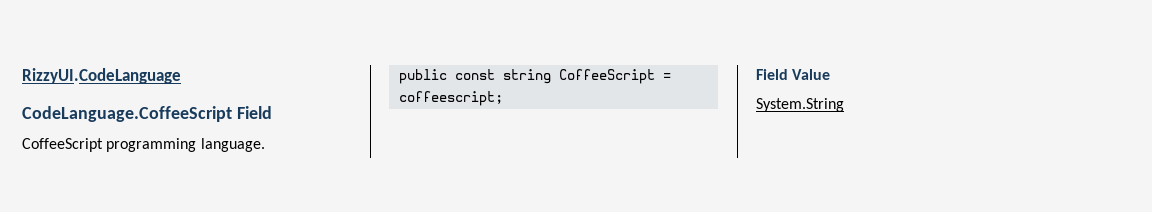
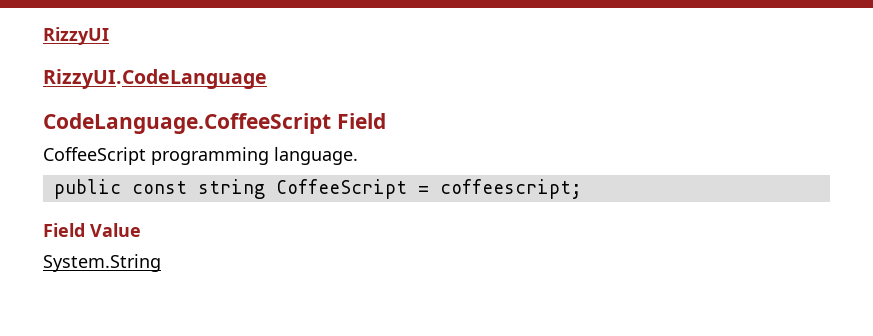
+ RizzyUI

